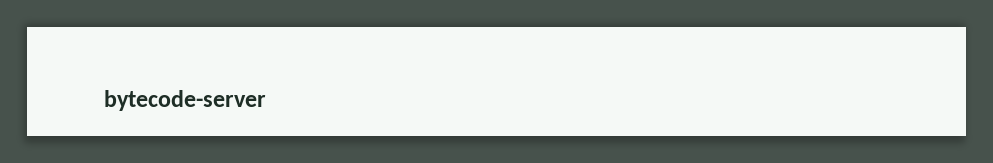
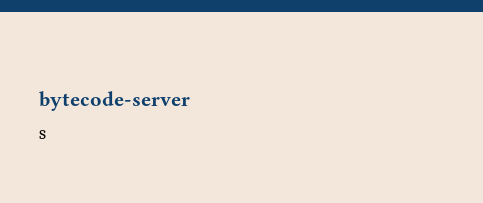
+ s

